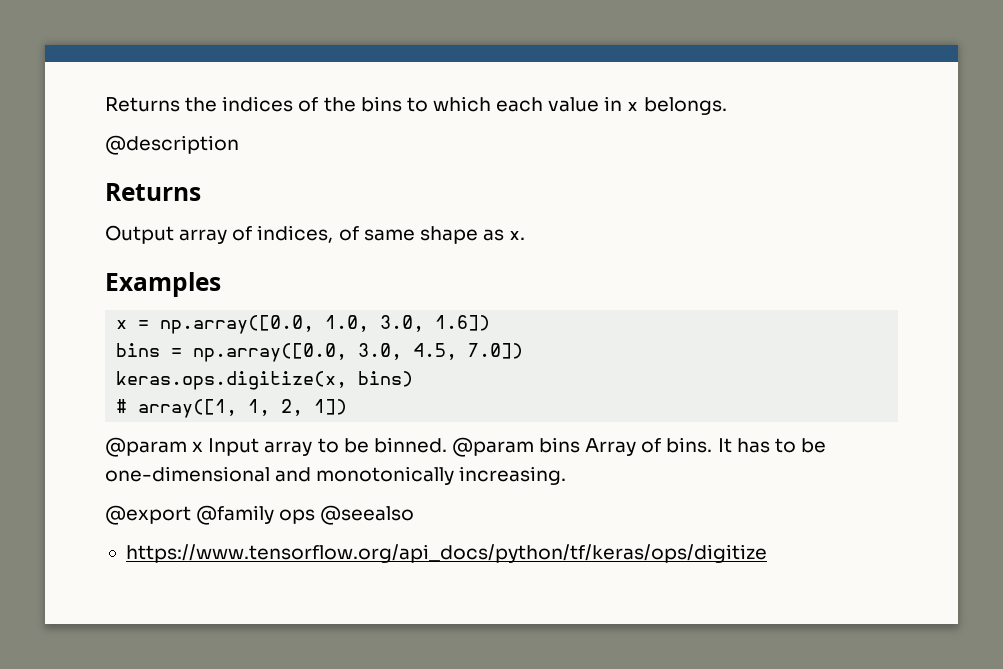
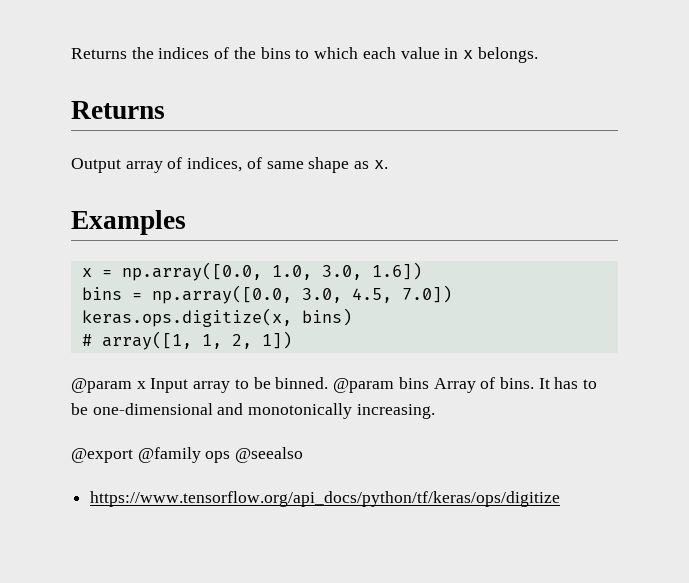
- @description

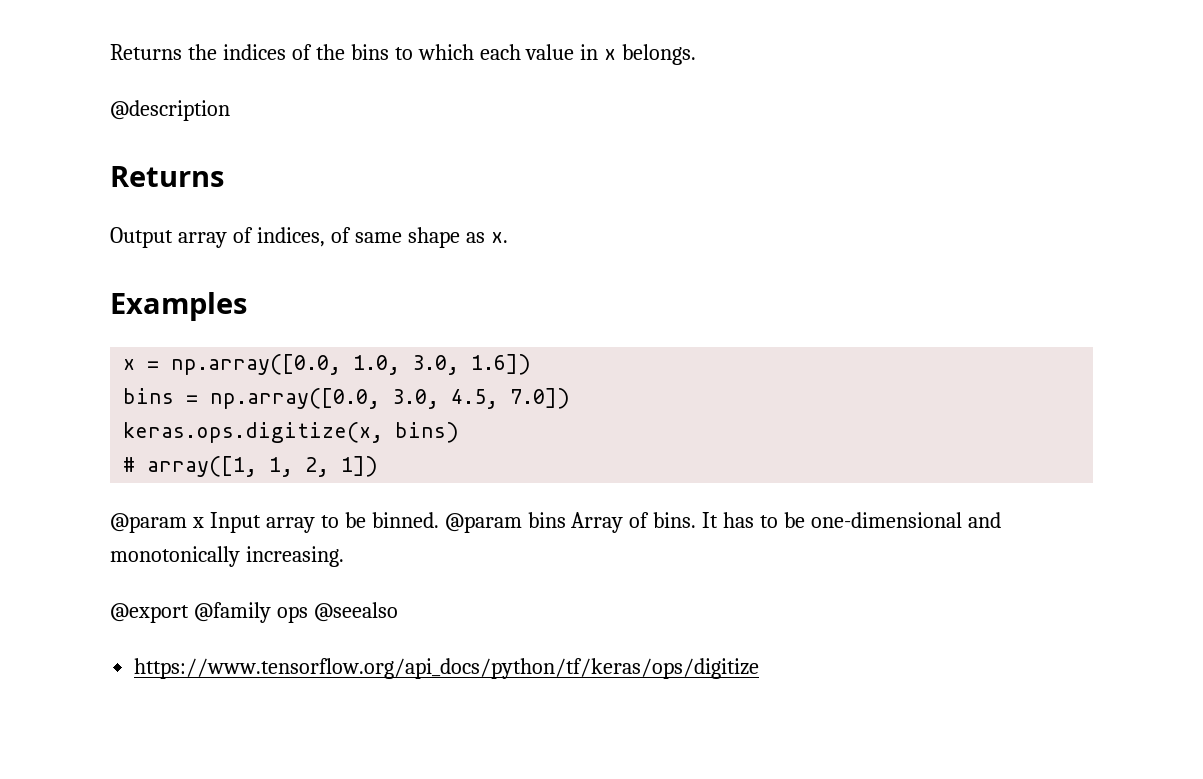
+ @description

